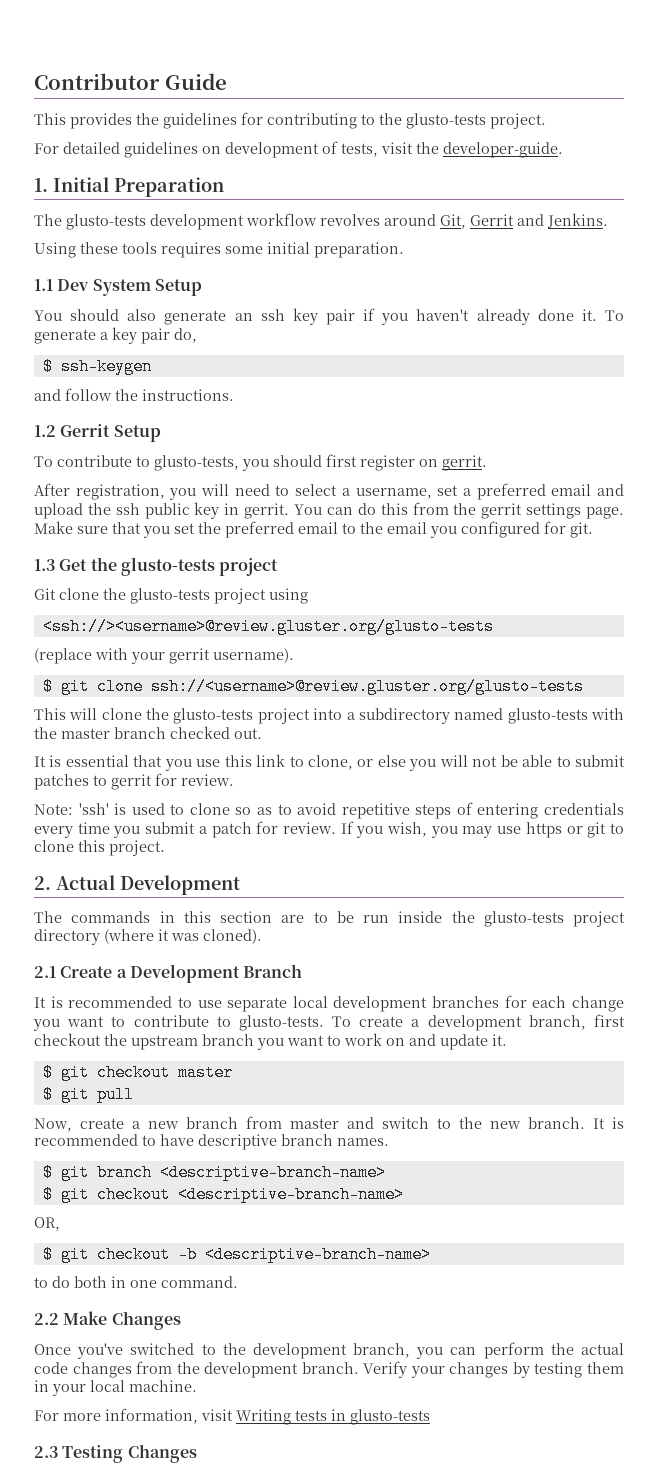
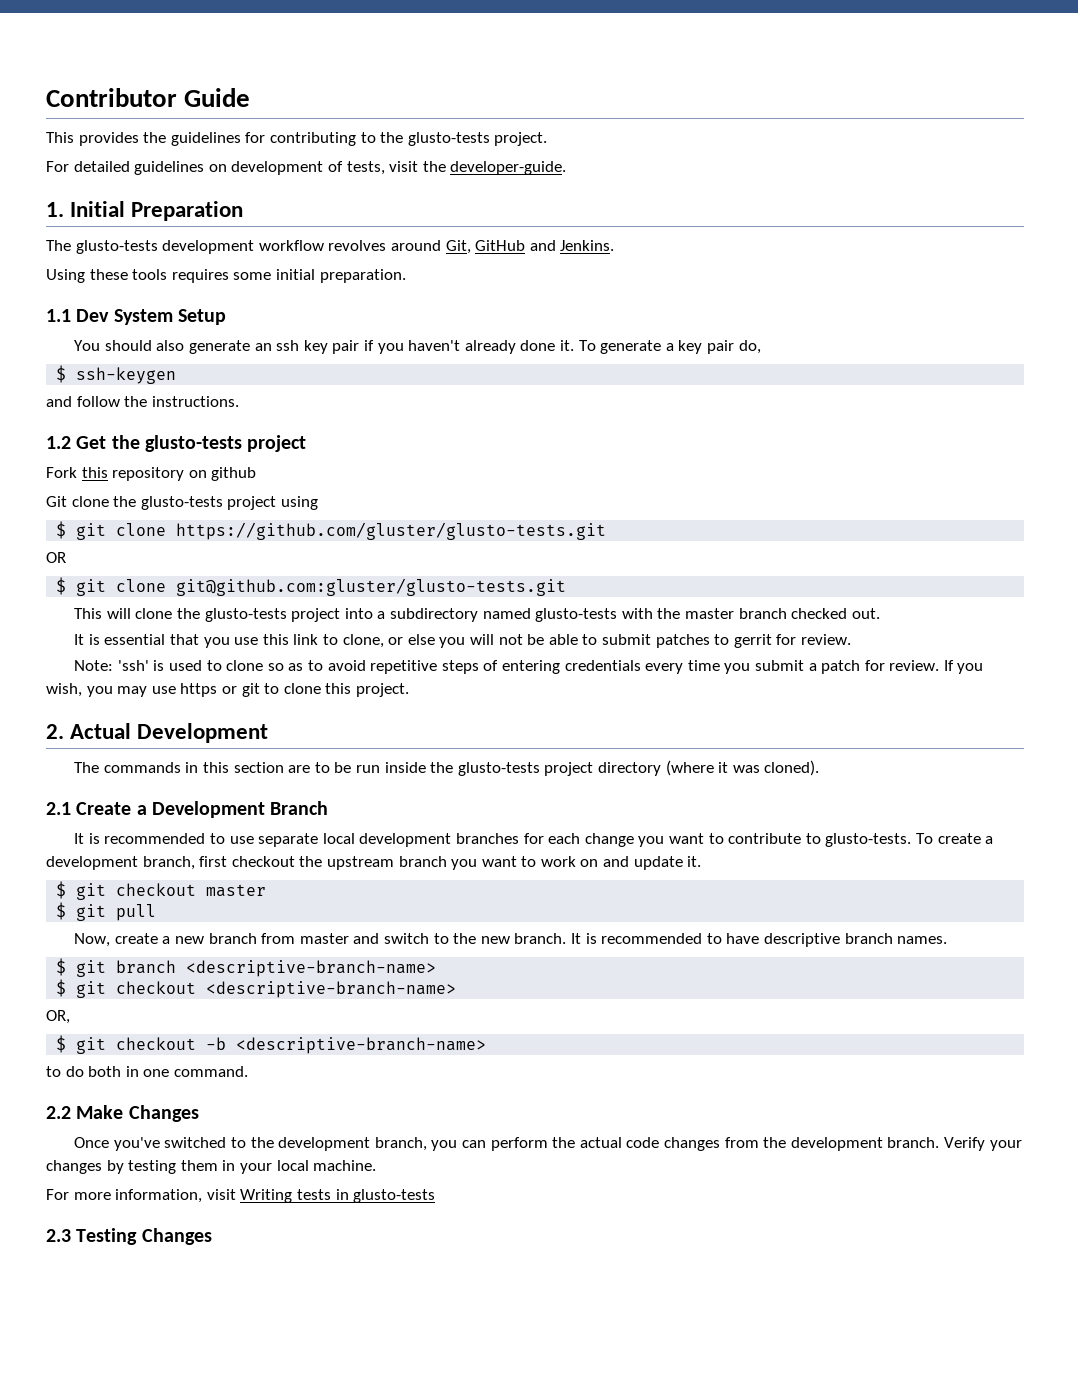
- The glusto-tests development workflow revolves around Git, Gerrit and Jenkins.
+ The glusto-tests development workflow revolves around Git, GitHub and Jenkins.
- 1.2 Gerrit Setup
- To contribute to glusto-tests, you should first register on gerrit.
- After registration, you will need to select a username, set a preferred email and upload the ssh public key in gerrit. You can do this from the gerrit settings page. Make sure that you set the preferred email to the email you configured for git.
- 1.3 Get the glusto-tests project
+ 1.2 Get the glusto-tests project
+ Fork this repository on github
- <ssh://><username>@review.gluster.org/glusto-tests
- (replace with your gerrit username).
- $ git clone ssh://<username>@review.gluster.org/glusto-tests
+ $ git clone https://github.com/gluster/glusto-tests.git
+ OR
+ $ git clone git@github.com:gluster/glusto-tests.git

